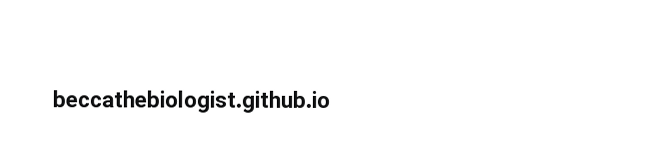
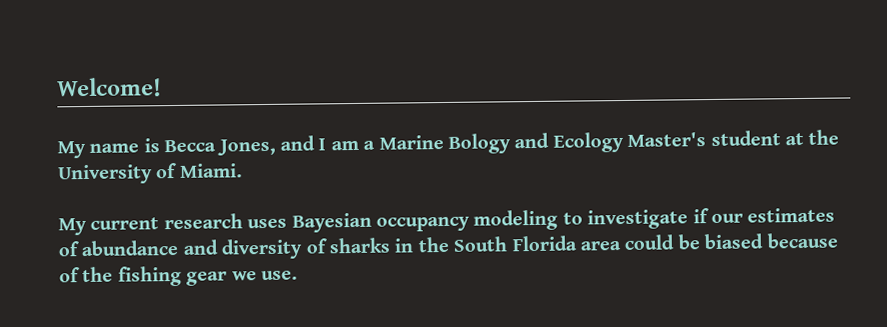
- beccathebiologist.github.io
+ Welcome!
+ My name is Becca Jones, and I am a Marine Bology and Ecology Master's student at the University of Miami.
+ My current research uses Bayesian occupancy modeling to investigate if our estimates of abundance and diversity of sharks in the South Florida area could be biased because of the fishing gear we use.

